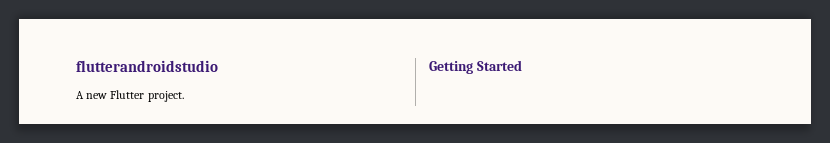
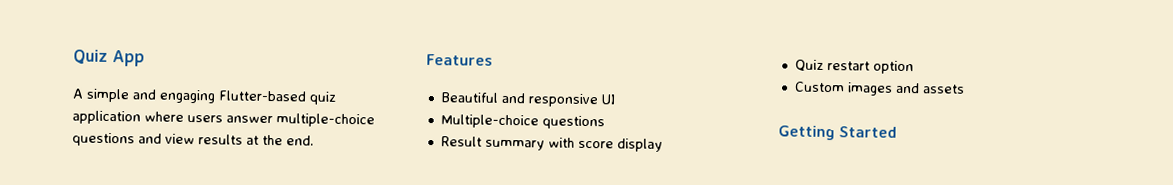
- flutterandroidstudio
+ Quiz App
- A new Flutter project.
+ A simple and engaging Flutter-based quiz application where users answer multiple-choice questions and view results at the end.
+ Features
+ Beautiful and responsive UI
+ Multiple-choice questions
+ Result summary with score display
+ Quiz restart option
+ Custom images and assets

